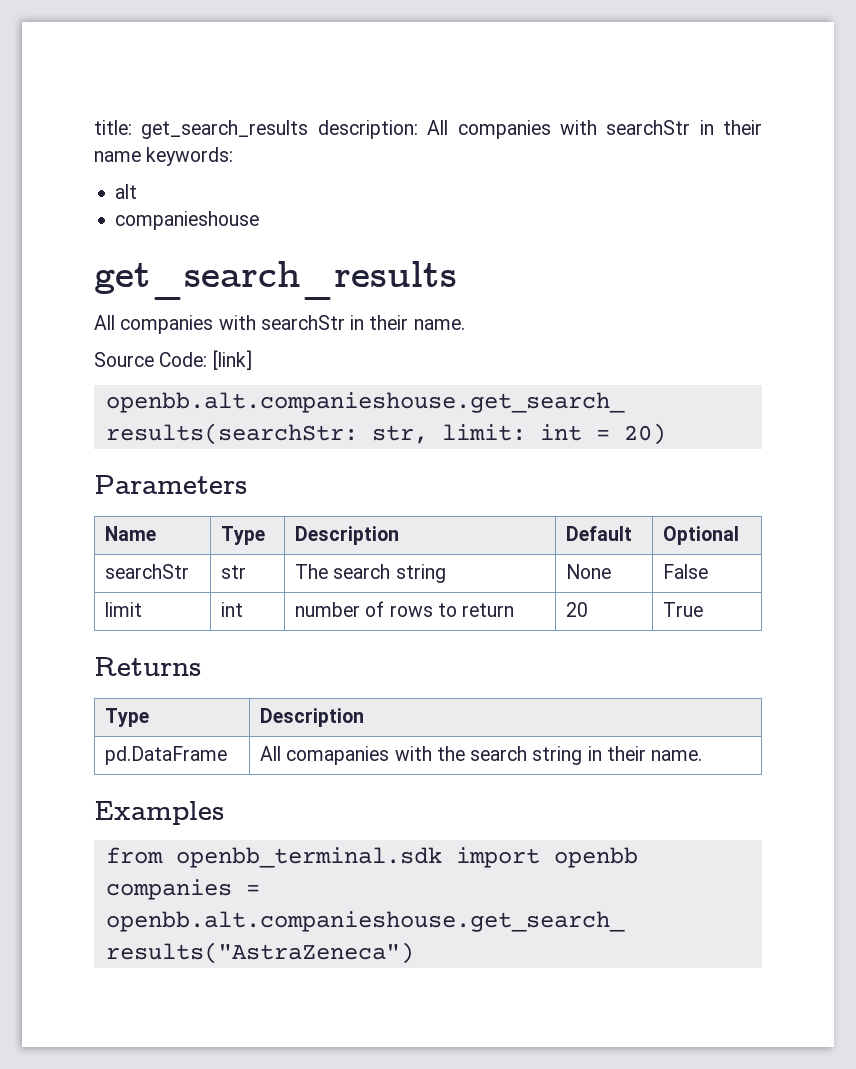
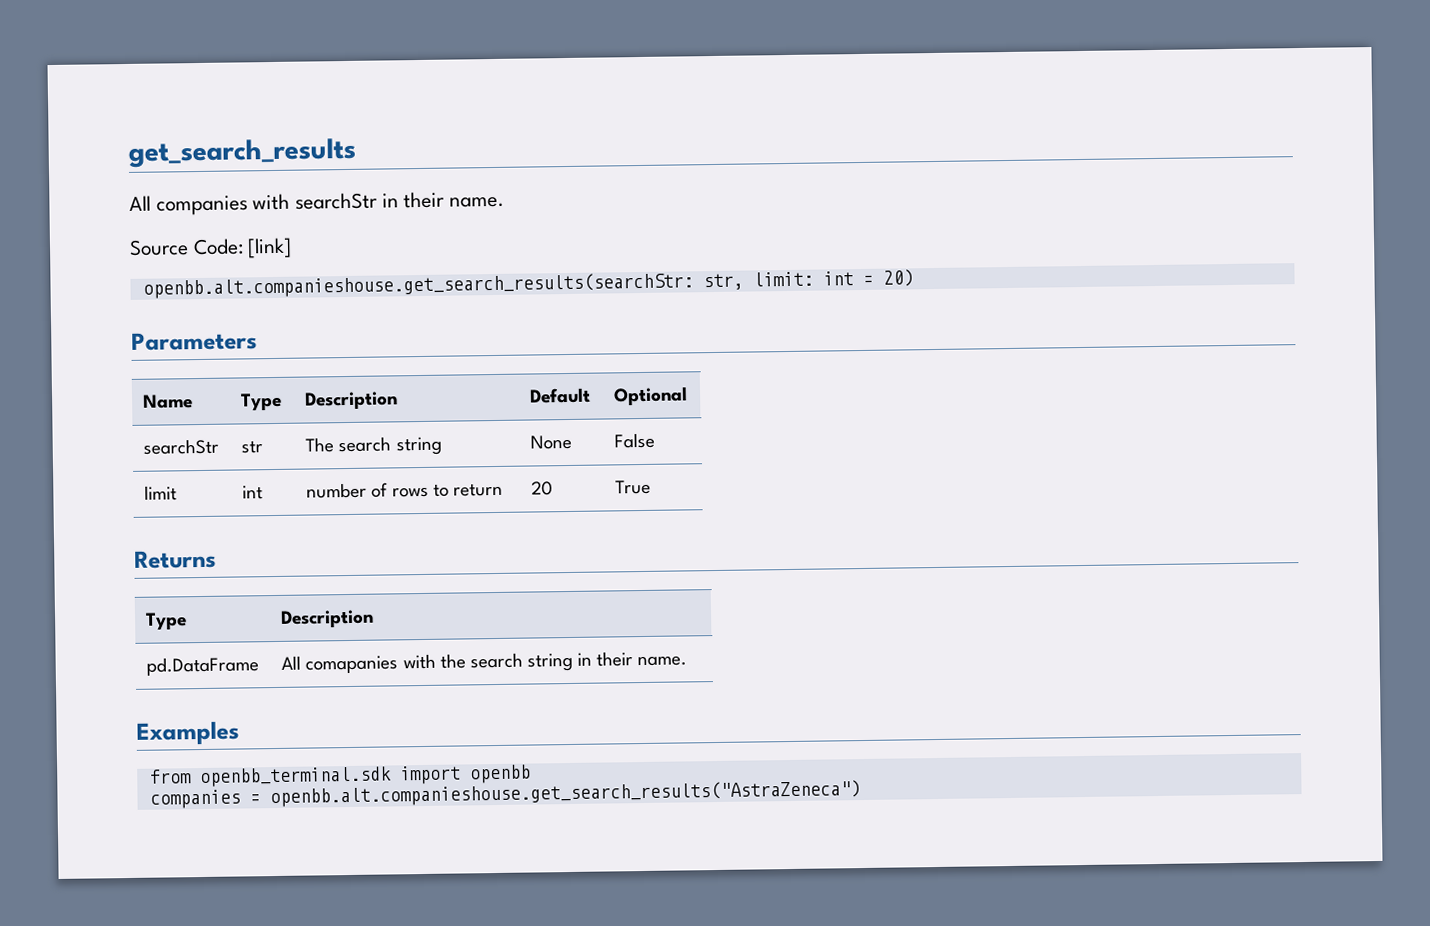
- title: get_search_results description: All companies with searchStr in their name keywords:
- alt
- companieshouse

